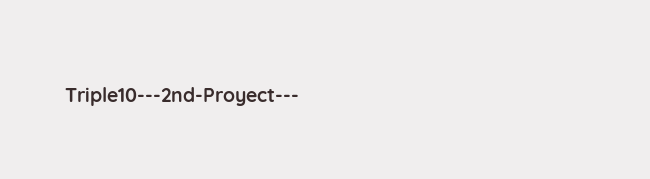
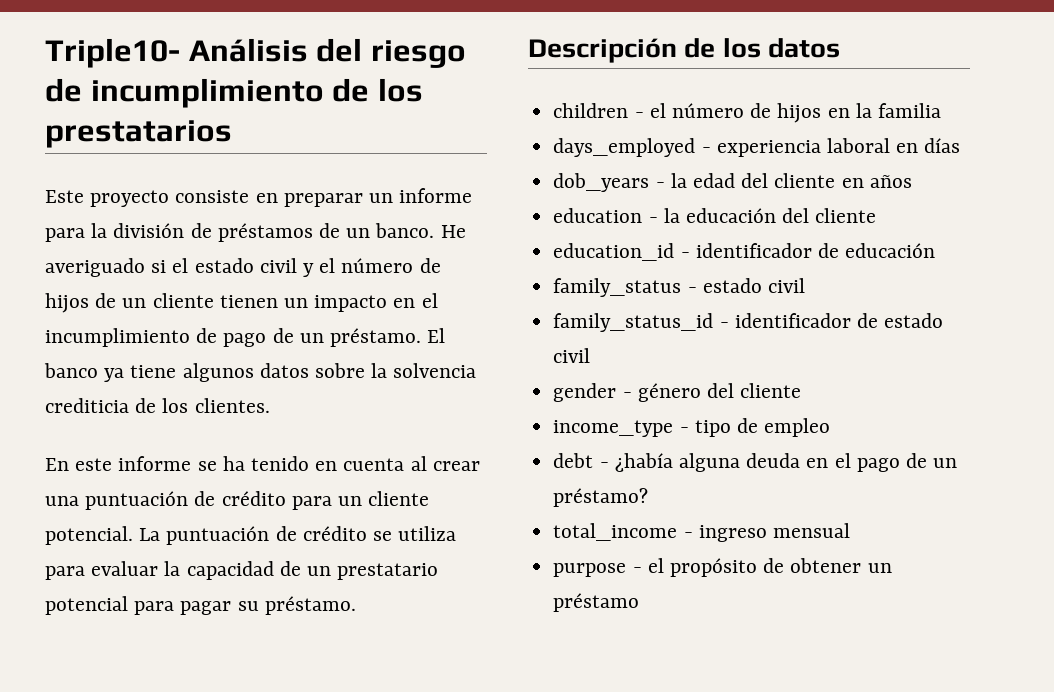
- Triple10---2nd-Proyect---
+ Triple10- Análisis del riesgo de incumplimiento de los prestatarios
+ Este proyecto consiste en preparar un informe para la división de préstamos de un banco. He averiguado si el estado civil y el número de hijos de un cliente tienen un impacto en el incumplimiento de pago de un préstamo. El banco ya tiene algunos datos sobre la solvencia crediticia de los clientes.
+ En este informe se ha tenido en cuenta al crear una puntuación de crédito para un cliente potencial. La puntuación de crédito se utiliza para evaluar la capacidad de un prestatario potencial para pagar su préstamo.
+ Descripción de los datos
+ children - el número de hijos en la familia
+ days_employed - experiencia laboral en días
+ dob_years - la edad del cliente en años
+ education - la educación del cliente
+ education_id - identificador de educación
+ family_status - estado civil
+ family_status_id - identificador de estado civil
+ gender - género del cliente
+ income_type - tipo de empleo
+ debt - ¿había alguna deuda en el pago de un préstamo?
+ total_income - ingreso mensual
+ purpose - el propósito de obtener un préstamo

